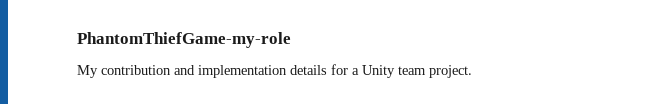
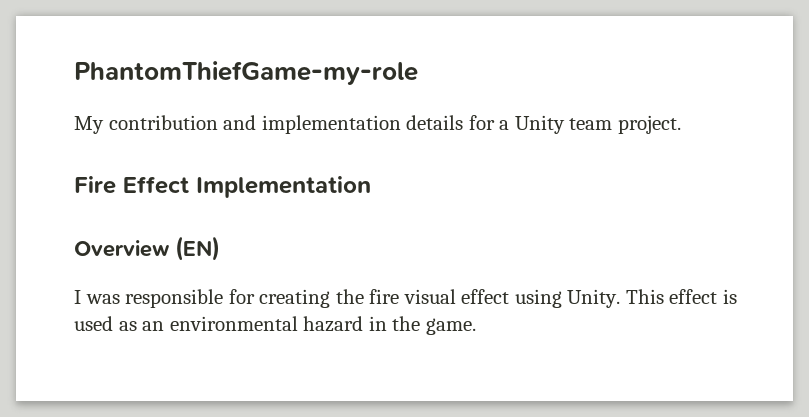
+ Fire Effect Implementation
+ Overview (EN)
+ I was responsible for creating the fire visual effect using Unity. This effect is used as an environmental hazard in the game.

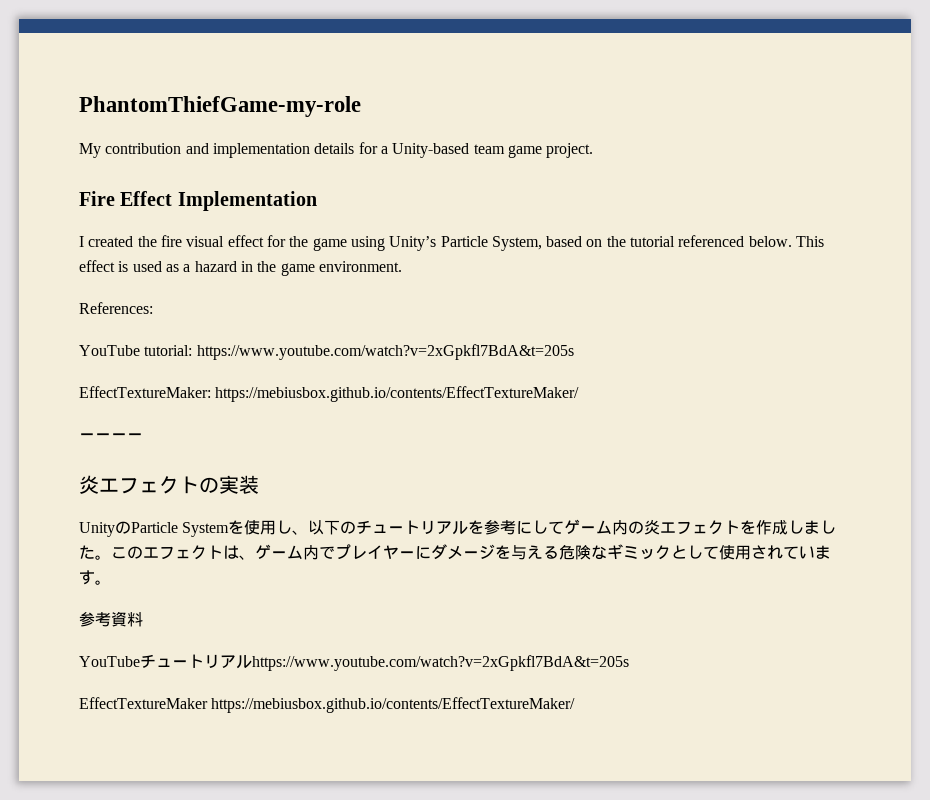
- My contribution and implementation details for a Unity team project.
+ My contribution and implementation details for a Unity-based team game project.
- Overview (EN)
- I was responsible for creating the fire visual effect using Unity.
+ I created the fire visual effect for the game using Unity’s Particle System, based on the tutorial referenced below.
- This effect is used as an environmental hazard in the game.
+ This effect is used as a hazard in the game environment.
+ References:
+ YouTube tutorial: https://www.youtube.com/watch?v=2xGpkfl7BdA&t=205s
+ EffectTextureMaker: https://mebiusbox.github.io/contents/EffectTextureMaker/
+ ーーーー
+ 炎エフェクトの実装
+ UnityのParticle Systemを使用し、以下のチュートリアルを参考にしてゲーム内の炎エフェクトを作成しました。このエフェクトは、ゲーム内でプレイヤーにダメージを与える危険なギミックとして使用されています。
+ 参考資料
+ YouTubeチュートリアルhttps://www.youtube.com/watch?v=2xGpkfl7BdA&t=205s
+ EffectTextureMaker https://mebiusbox.github.io/contents/EffectTextureMaker/

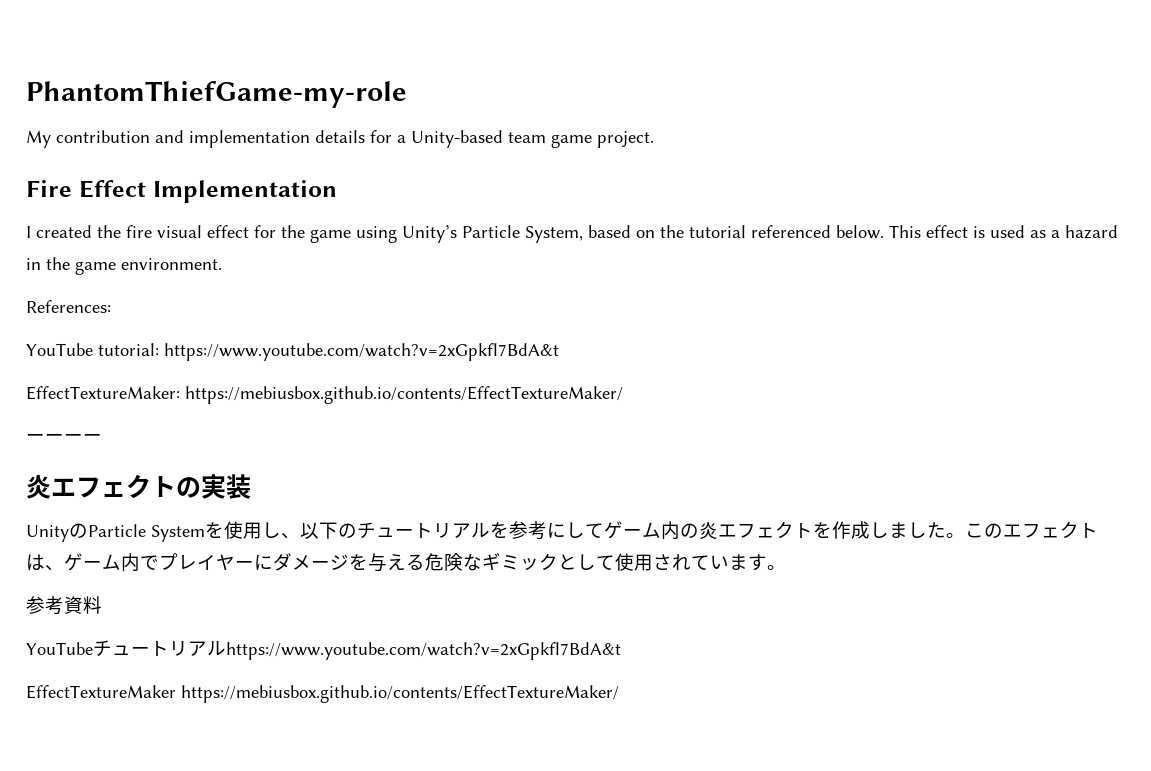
- YouTube tutorial: https://www.youtube.com/watch?v=2xGpkfl7BdA&t=205s
+ YouTube tutorial: https://www.youtube.com/watch?v=2xGpkfl7BdA&t
- YouTubeチュートリアルhttps://www.youtube.com/watch?v=2xGpkfl7BdA&t=205s
+ YouTubeチュートリアルhttps://www.youtube.com/watch?v=2xGpkfl7BdA&t

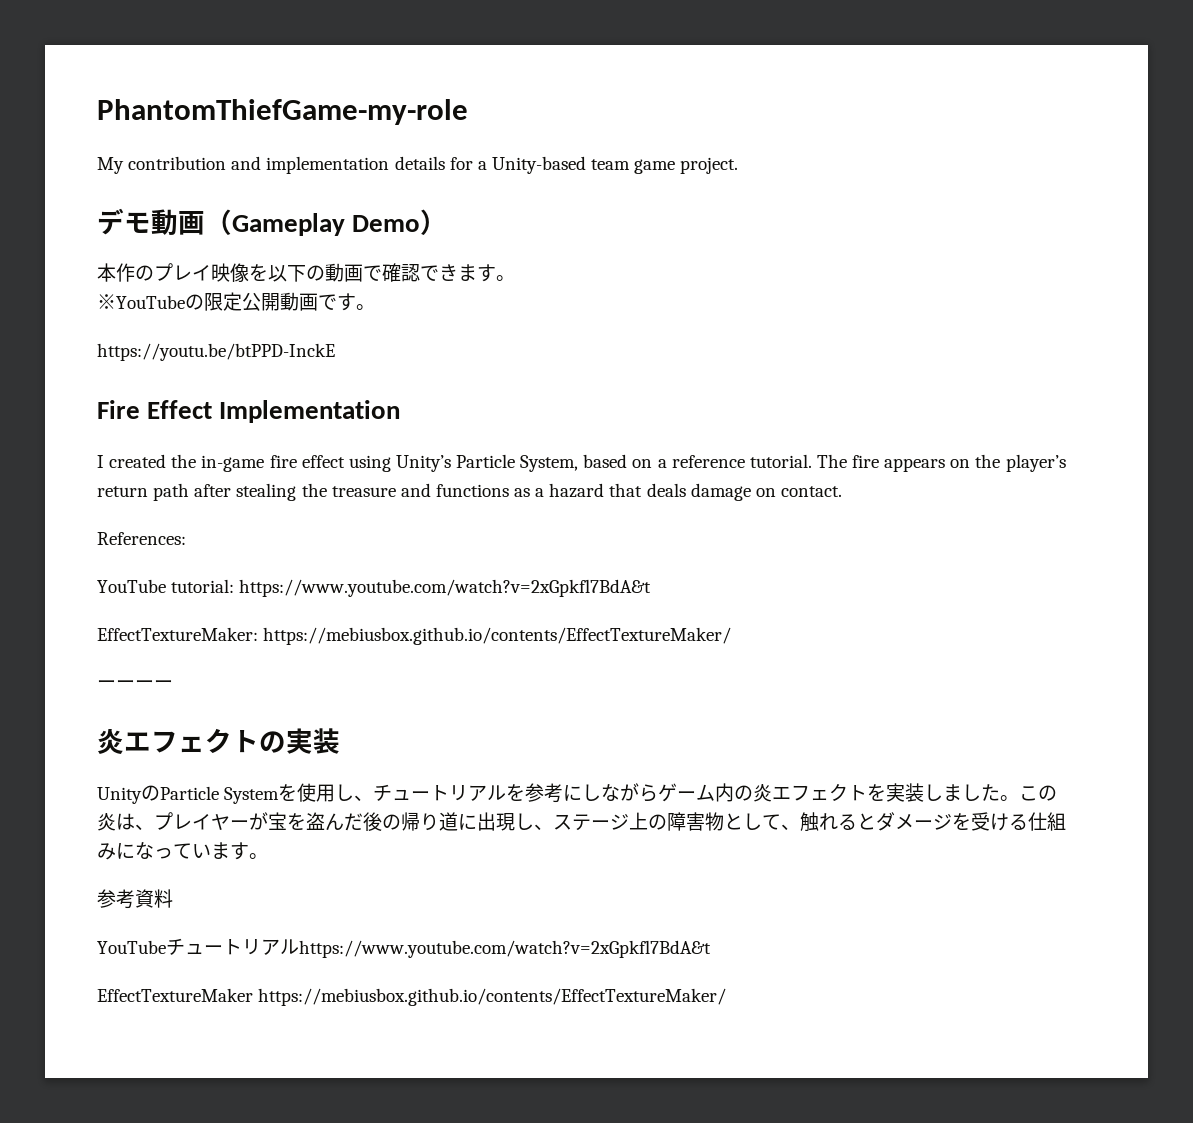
+ デモ動画（Gameplay Demo）
+ 本作のプレイ映像を以下の動画で確認できます。
+ ※YouTubeの限定公開動画です。
+ https://youtu.be/btPPD-InckE
- I created the fire visual effect for the game using Unity’s Particle System, based on the tutorial referenced below. This effect is used as a hazard in the game environment.
+ I created the in-game fire effect using Unity’s Particle System, based on a reference tutorial. The fire appears on the player’s return path after stealing the treasure and functions as a hazard that deals damage on contact.
- UnityのParticle Systemを使用し、以下のチュートリアルを参考にしてゲーム内の炎エフェクトを作成しました。
+ UnityのParticle Systemを使用し、チュートリアルを参考にしながらゲーム内の炎エフェクトを実装しました。
- このエフェクトは、ゲーム内でプレイヤーにダメージを与える危険なギミックとして使用されています。
+ この炎は、プレイヤーが宝を盗んだ後の帰り道に出現し、ステージ上の障害物として、触れるとダメージを受ける仕組みになっています。

